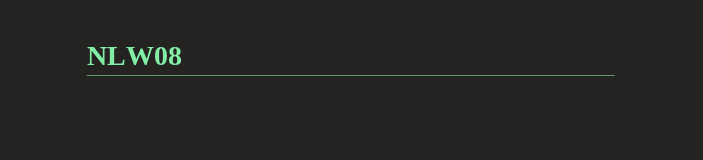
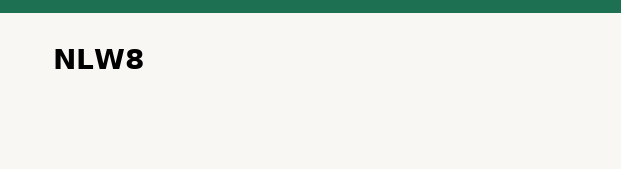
- NLW08
+ NLW8

